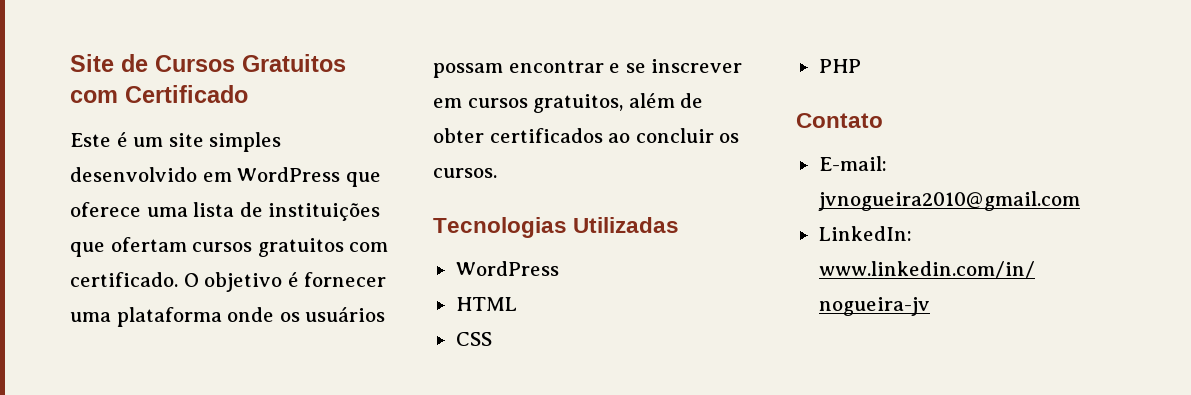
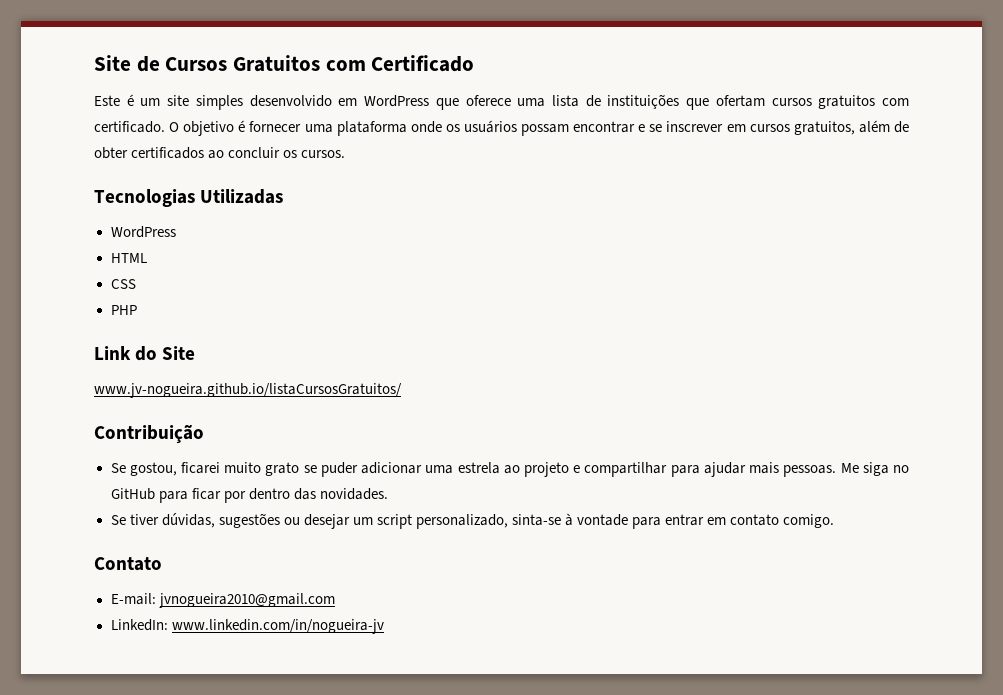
+ Link do Site
+ www.jv-nogueira.github.io/listaCursosGratuitos/
+ Contribuição
+ Se gostou, ficarei muito grato se puder adicionar uma estrela ao projeto e compartilhar para ajudar mais pessoas. Me siga no GitHub para ficar por dentro das novidades.
+ Se tiver dúvidas, sugestões ou desejar um script personalizado, sinta-se à vontade para entrar em contato comigo.

